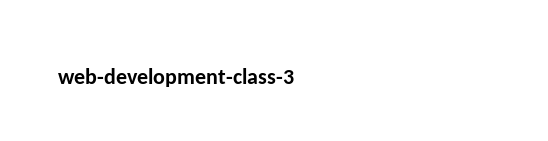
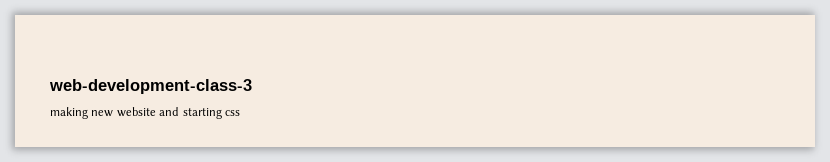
+ making new website and starting css

